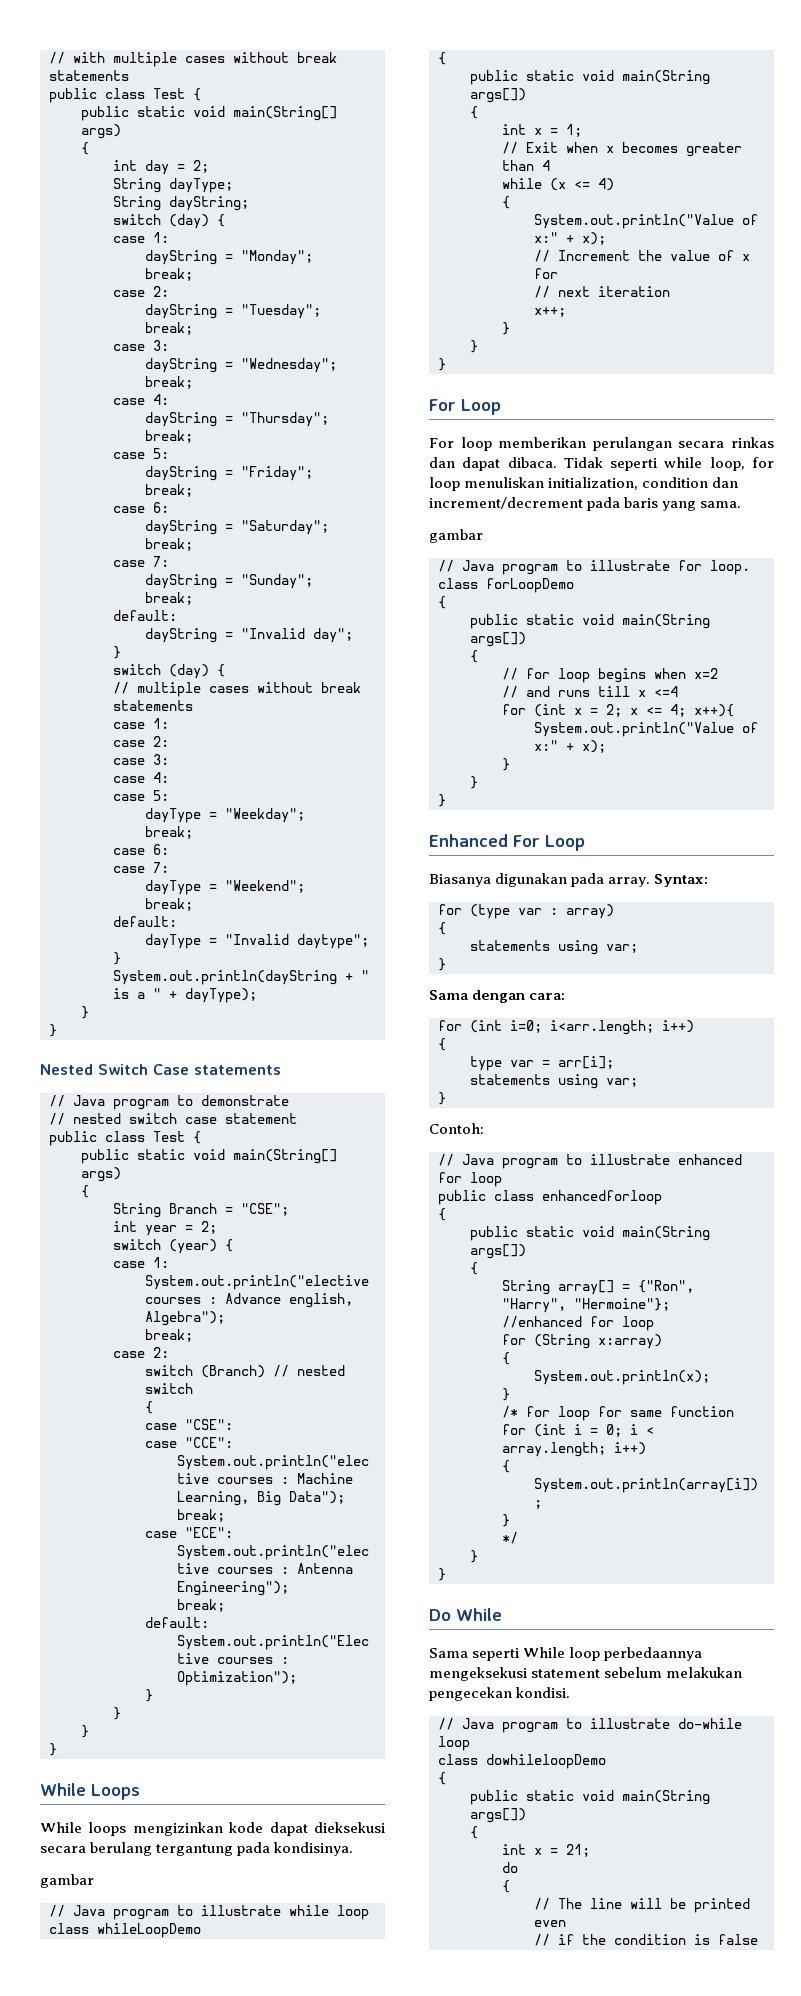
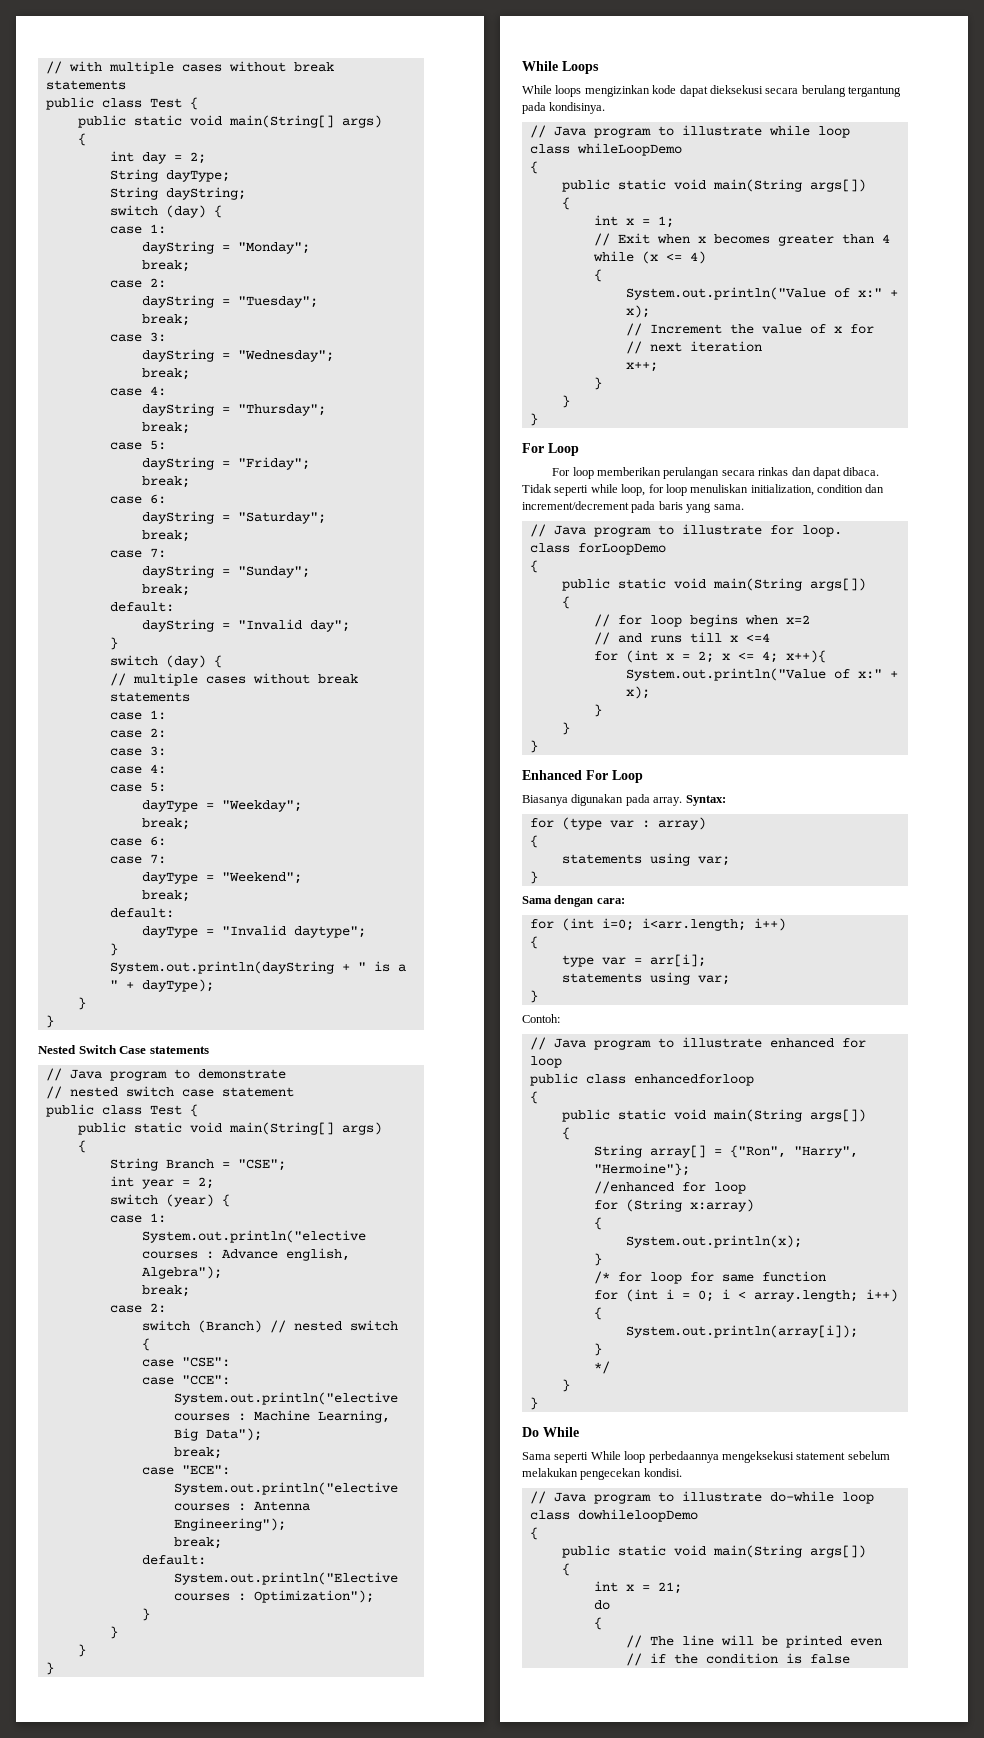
  While loops mengizinkan kode dapat dieksekusi secara berulang tergantung pada kondisinya.
- gambar
  Tidak seperti while loop, for loop menuliskan initialization, condition dan increment/decrement pada baris yang sama.
- gambar

